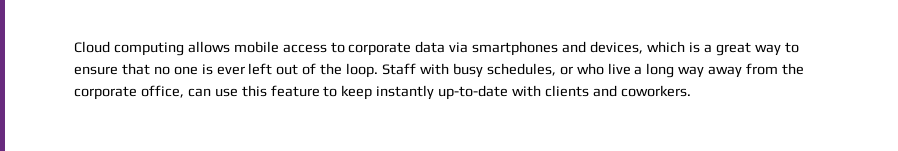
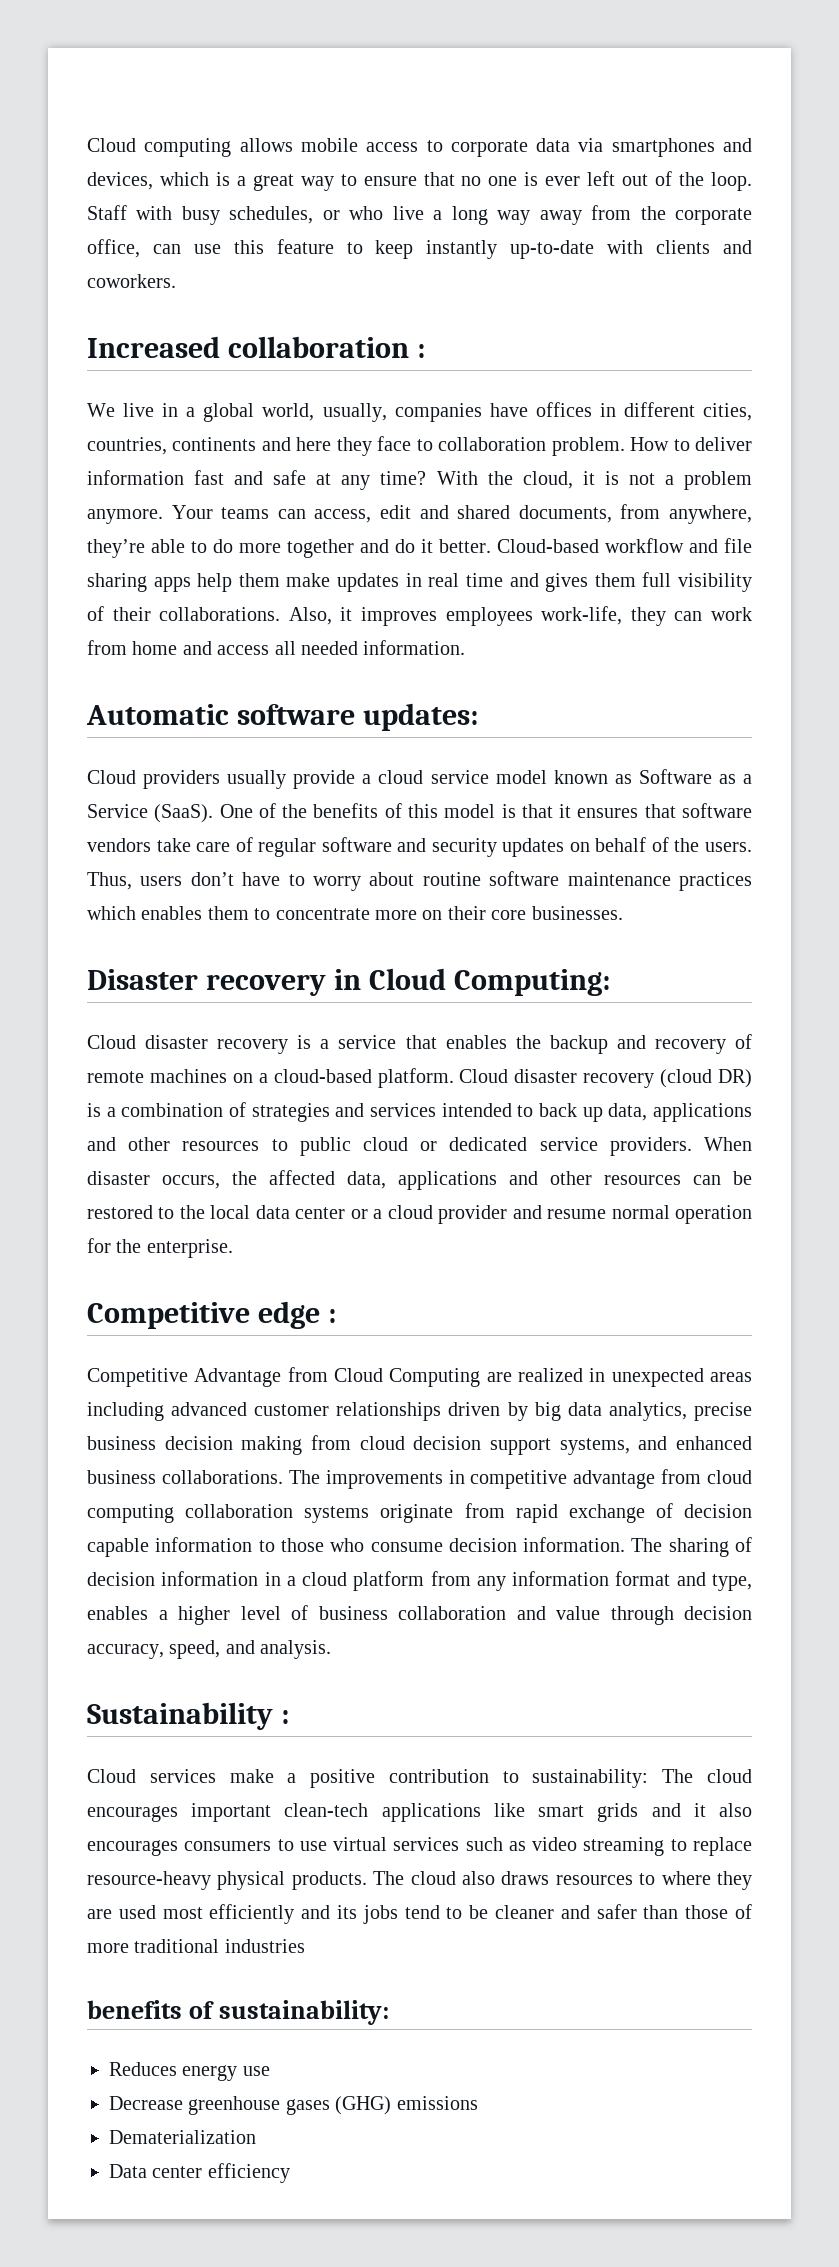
+ Increased collaboration :
+ We live in a global world, usually, companies have offices in different cities, countries, continents and here they face to collaboration problem. How to deliver information fast and safe at any time? With the cloud, it is not a problem anymore. Your teams can access, edit and shared documents, from anywhere, they’re able to do more together and do it better. Cloud-based workflow and file sharing apps help them make updates in real time and gives them full visibility of their collaborations. Also, it improves employees work-life, they can work from home and access all needed information.
+ Automatic software updates:
+ Cloud providers usually provide a cloud service model known as Software as a Service (SaaS). One of the benefits of this model is that it ensures that software vendors take care of regular software and security updates on behalf of the users. Thus, users don’t have to worry about routine software maintenance practices which enables them to concentrate more on their core businesses.
+ Disaster recovery in Cloud Computing:
+ Cloud disaster recovery is a service that enables the backup and recovery of remote machines on a cloud-based platform. Cloud disaster recovery (cloud DR) is a combination of strategies and services intended to back up data, applications and other resources to public cloud or dedicated service providers. When disaster occurs, the affected data, applications and other resources can be restored to the local data center or a cloud provider and resume normal operation for the enterprise.
+ Competitive edge :
+ Competitive Advantage from Cloud Computing are realized in unexpected areas including advanced customer relationships driven by big data analytics, precise business decision making from cloud decision support systems, and enhanced business collaborations. The improvements in competitive advantage from cloud computing collaboration systems originate from rapid exchange of decision capable information to those who consume decision information. The sharing of decision information in a cloud platform from any information format and type, enables a higher level of business collaboration and value through decision accuracy, speed, and analysis.
+ Sustainability :
+ Cloud services make a positive contribution to sustainability: The cloud encourages important clean-tech applications like smart grids and it also encourages consumers to use virtual services such as video streaming to replace resource-heavy physical products. The cloud also draws resources to where they are used most efficiently and its jobs tend to be cleaner and safer than those of more traditional industries
+ benefits of sustainability:
+ Reduces energy use
+ Decrease greenhouse gases (GHG) emissions
+ Dematerialization
+ Data center efficiency

